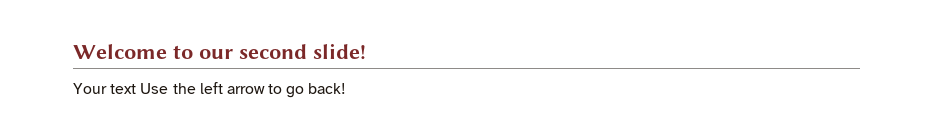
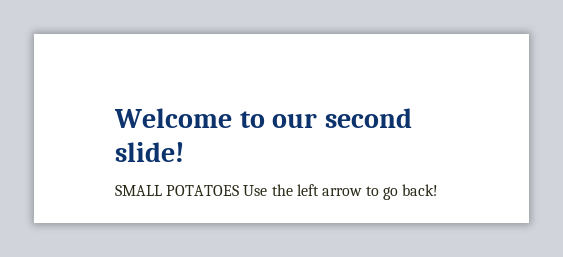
- Your text Use the left arrow to go back!
+ SMALL POTATOES Use the left arrow to go back!

